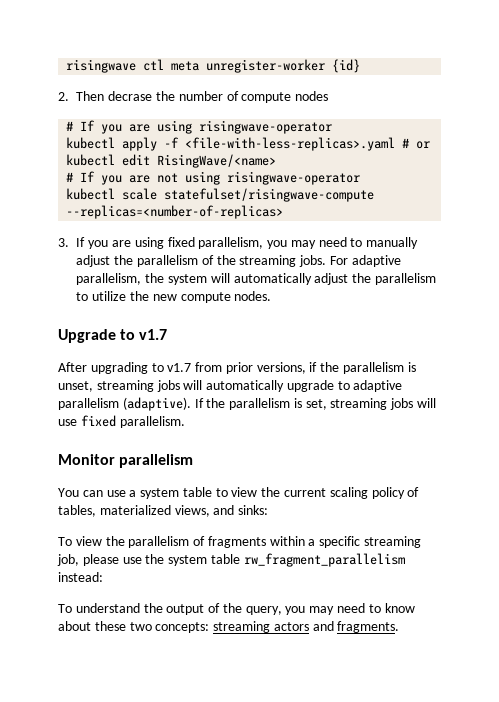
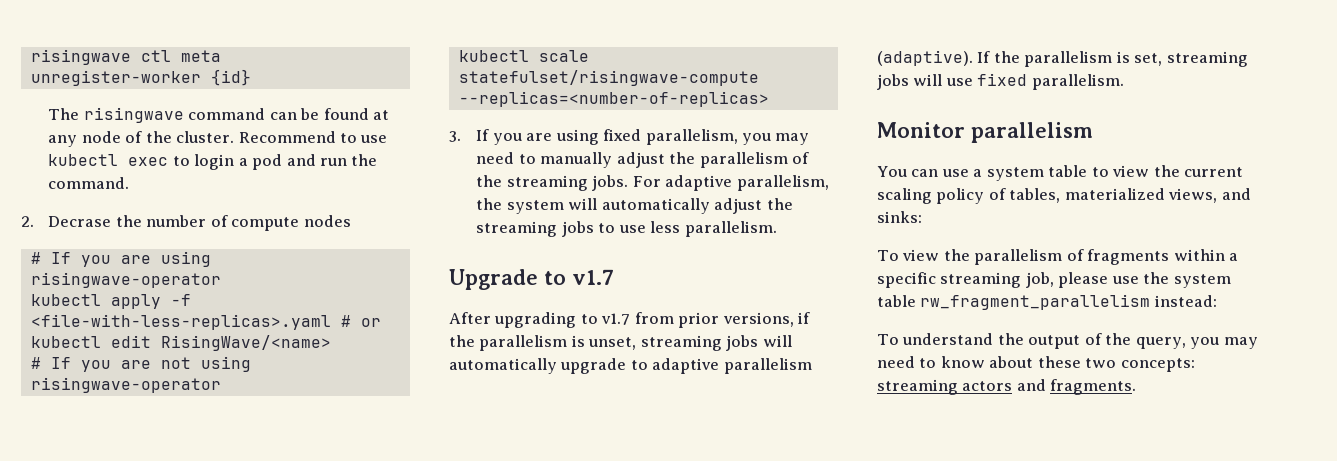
+ The risingwave command can be found at any node of the cluster. Recommend to use kubectl exec to login a pod and run the command.
- 2. Then decrase the number of compute nodes
+ 2. Decrase the number of compute nodes
- For adaptive parallelism, the system will automatically adjust the parallelism to utilize the new compute nodes.
+ For adaptive parallelism, the system will automatically adjust the streaming jobs to use less parallelism.

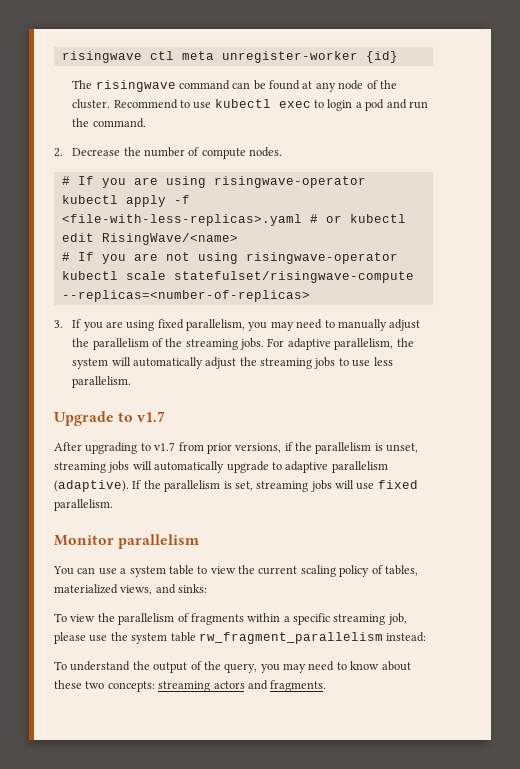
- 2. Decrase the number of compute nodes
+ 2. Decrease the number of compute nodes.

